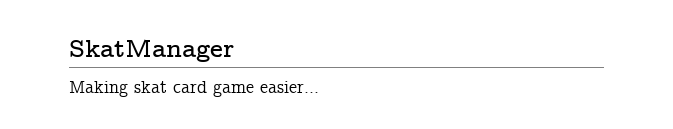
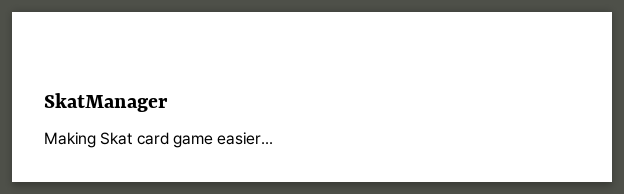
- Making skat card game easier...
+ Making Skat card game easier...

